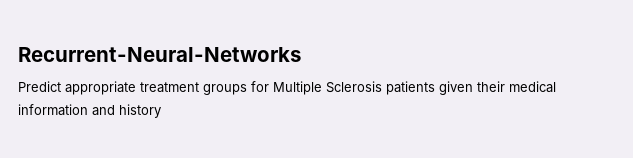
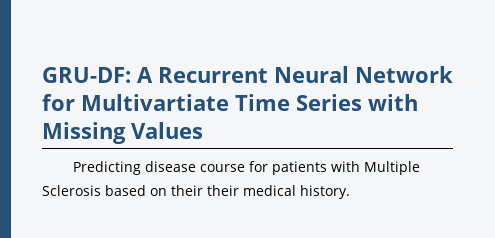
- Recurrent-Neural-Networks
- Predict appropriate treatment groups for Multiple Sclerosis patients given their medical information and history
+ GRU-DF: A Recurrent Neural Network for Multivartiate Time Series with Missing Values
+ Predicting disease course for patients with Multiple Sclerosis based on their their medical history.

